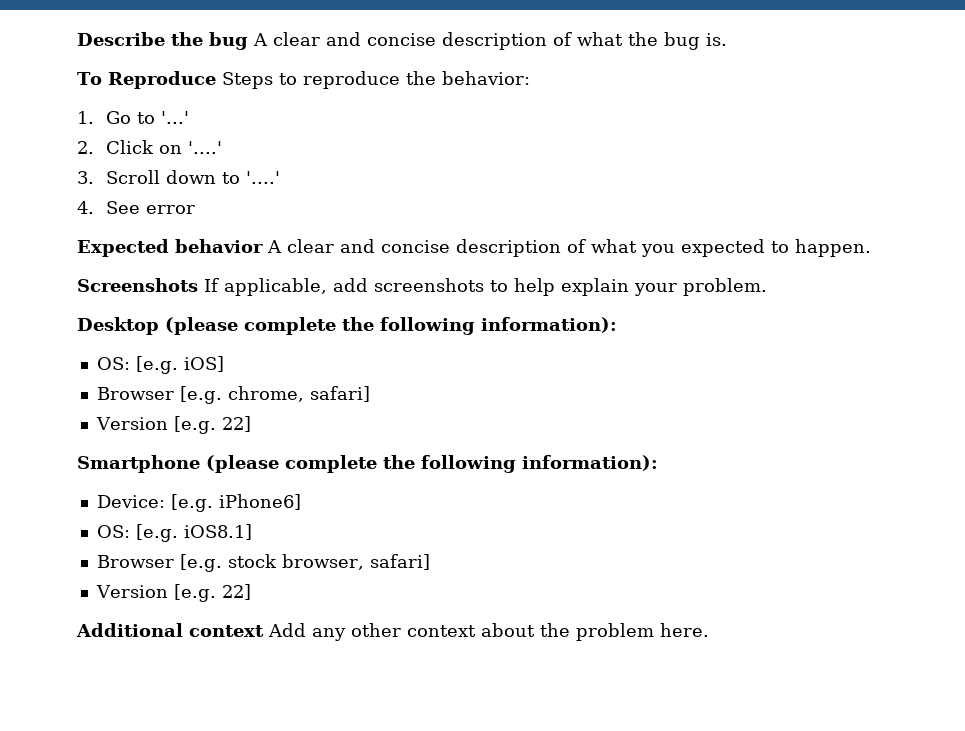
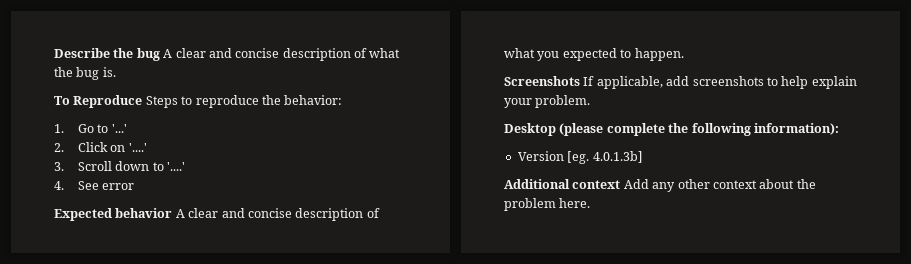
- OS: [e.g. iOS]
- Browser [e.g. chrome, safari]
- Version [e.g. 22]
- Smartphone (please complete the following information):
- Device: [e.g. iPhone6]
- OS: [e.g. iOS8.1]
- Browser [e.g. stock browser, safari]
- Version [e.g. 22]
+ Version [eg. 4.0.1.3b]

